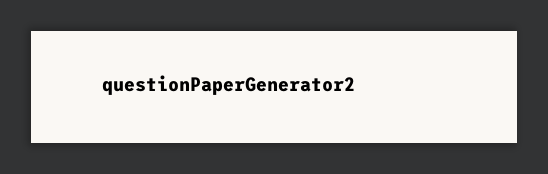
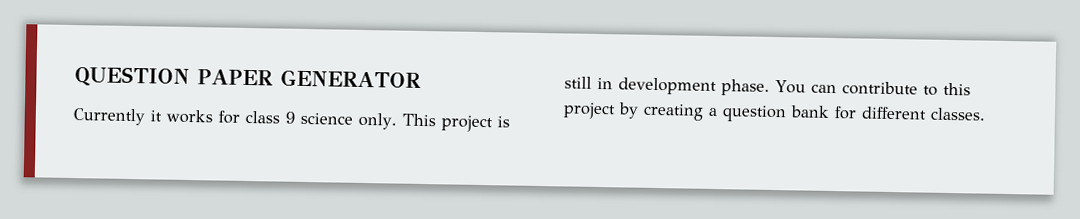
- questionPaperGenerator2
+ QUESTION PAPER GENERATOR
+ Currently it works for class 9 science only. This project is still in development phase. You can contribute to this project by creating a question bank for different classes.

